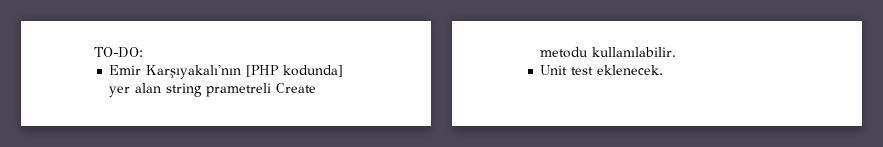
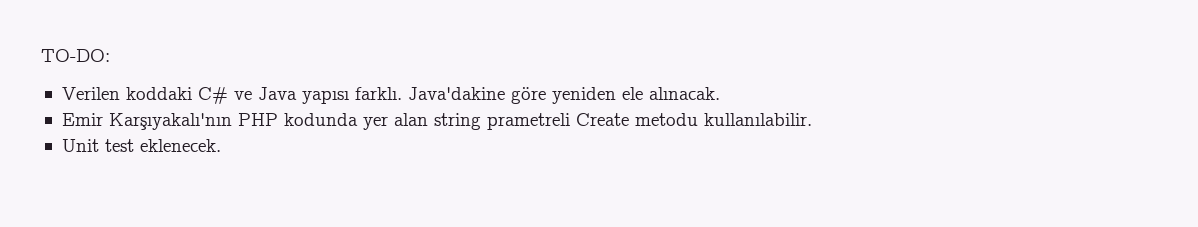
+ Verilen koddaki C# ve Java yapısı farklı. Java'dakine göre yeniden ele alınacak.
- Emir Karşıyakalı'nın [PHP kodunda] yer alan string prametreli Create metodu kullanılabilir.
+ Emir Karşıyakalı'nın PHP kodunda yer alan string prametreli Create metodu kullanılabilir.

